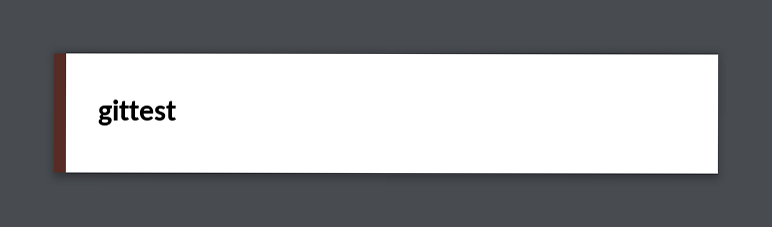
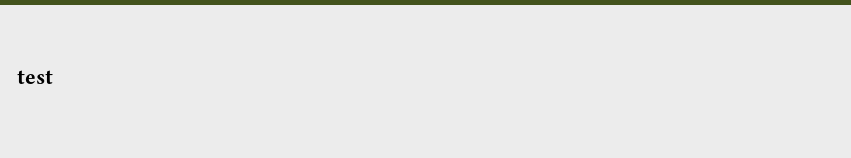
- gittest
+ test

